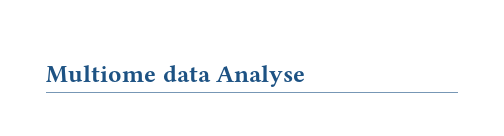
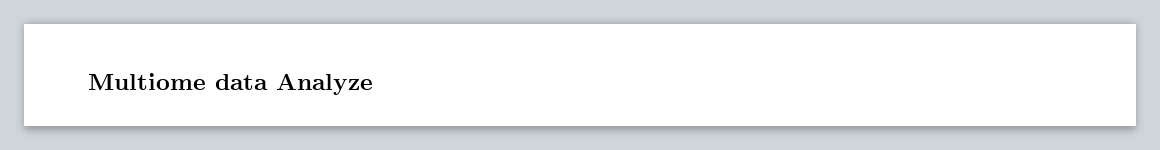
- Multiome data Analyse
+ Multiome data Analyze

